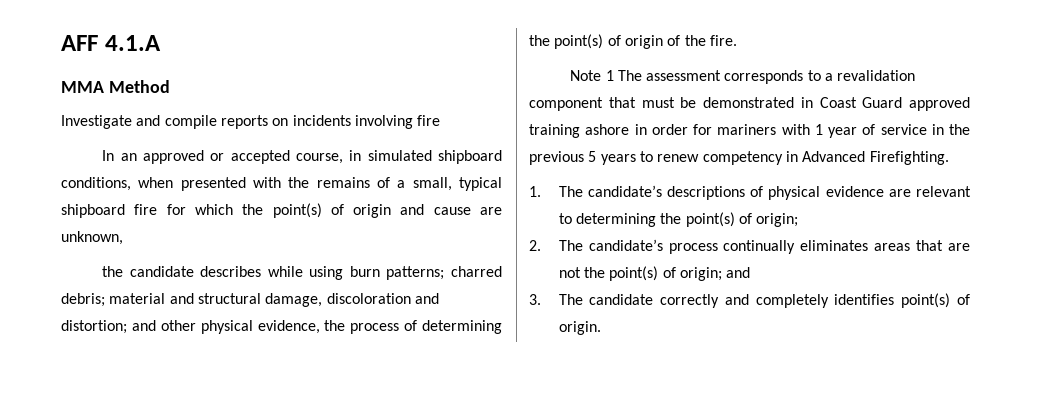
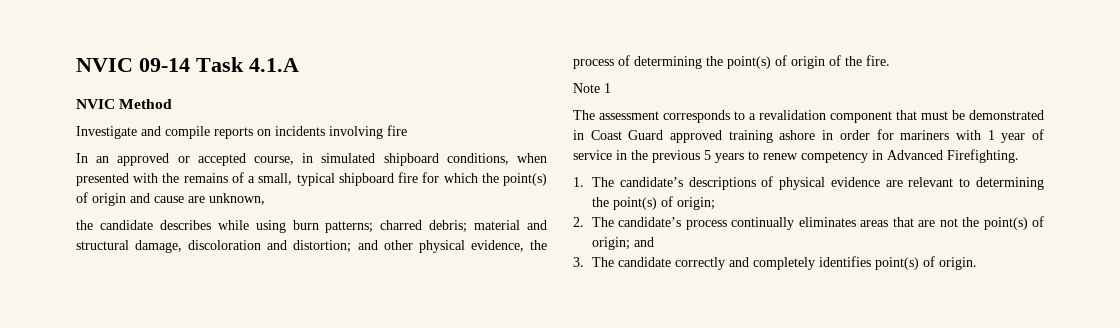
- AFF 4.1.A
+ NVIC 09-14 Task 4.1.A
- MMA Method
+ NVIC Method
- Note 1 The assessment corresponds to a revalidation component that must be demonstrated in Coast Guard approved training ashore in order for mariners with 1 year of service in the previous 5 years to renew competency in Advanced Firefighting.
+ Note 1
+ The assessment corresponds to a revalidation component that must be demonstrated in Coast Guard approved training ashore in order for mariners with 1 year of service in the previous 5 years to renew competency in Advanced Firefighting.

